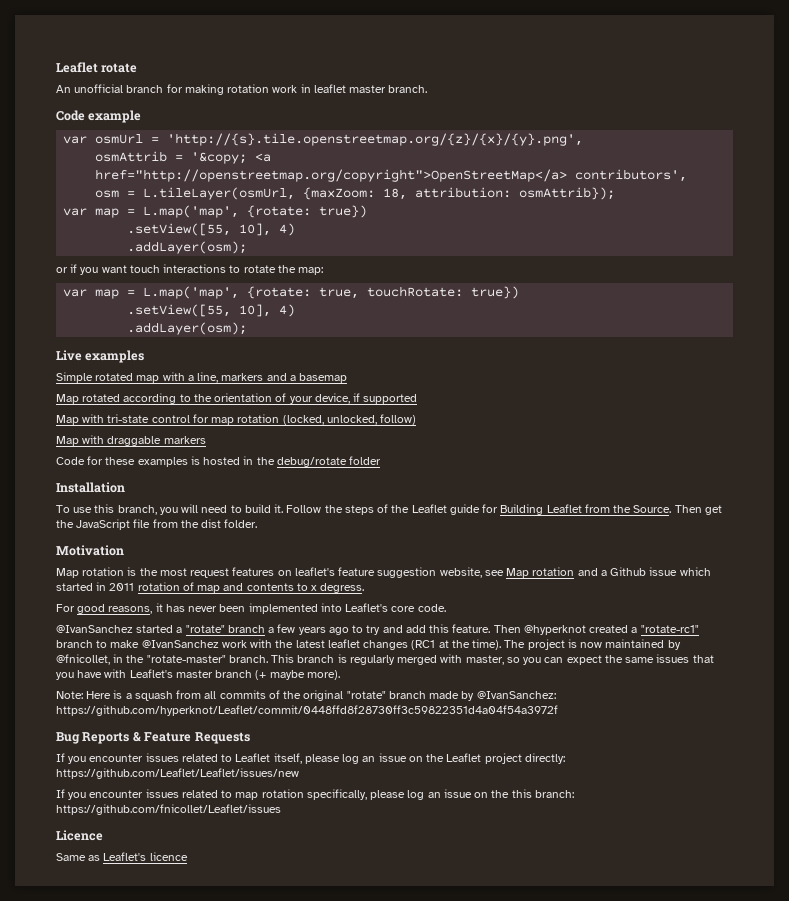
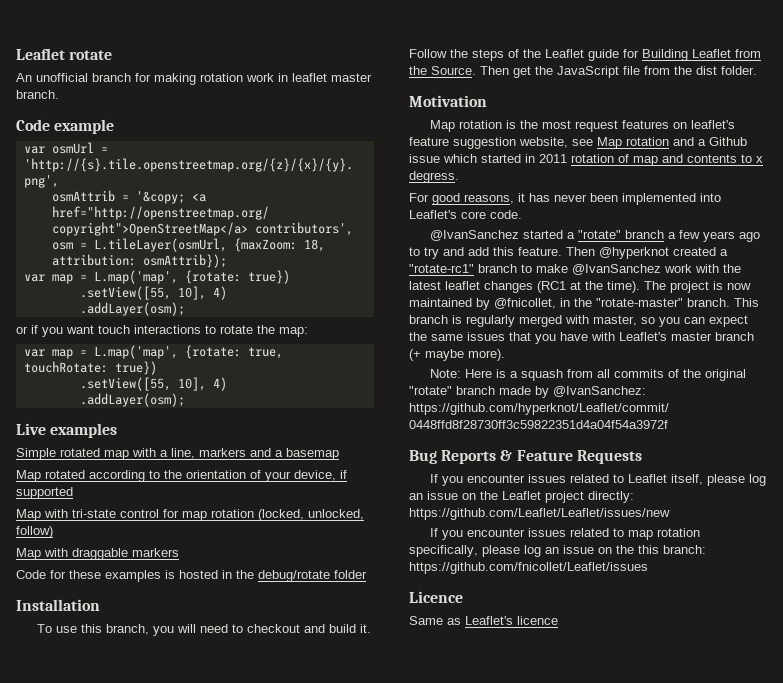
- To use this branch, you will need to build it.
+ To use this branch, you will need to checkout and build it.

